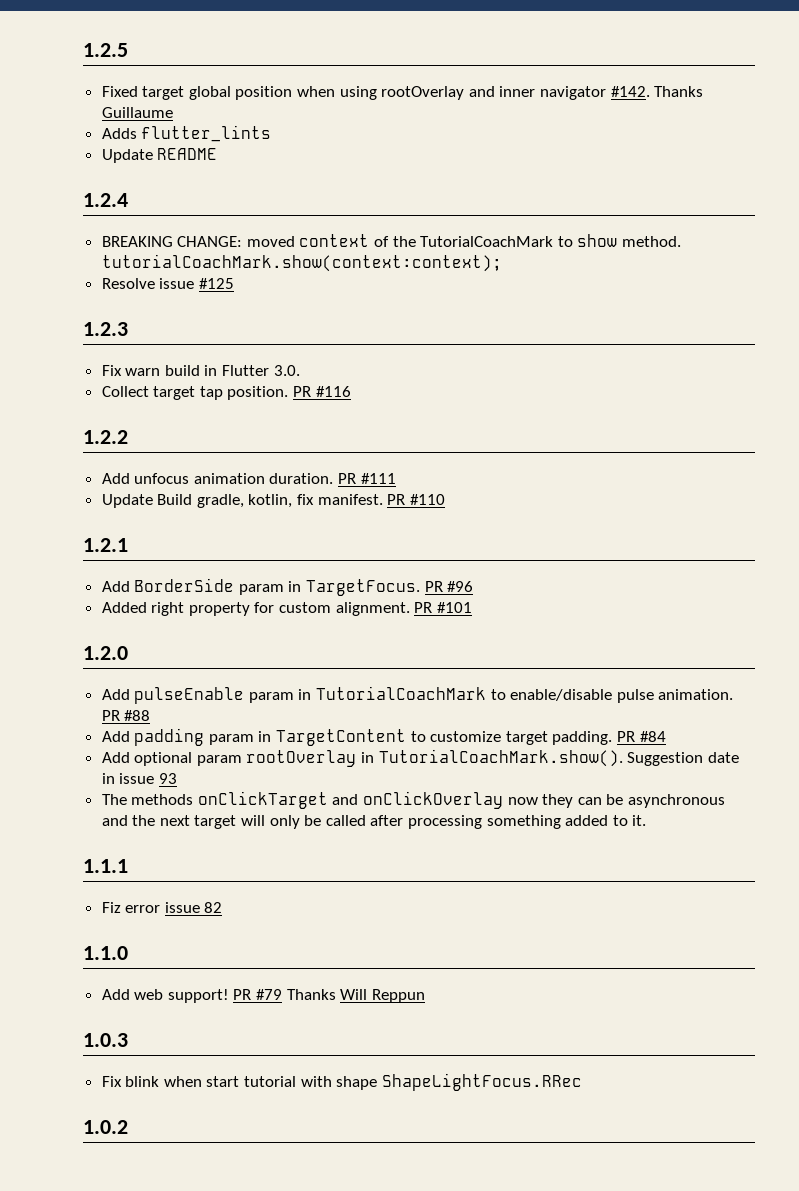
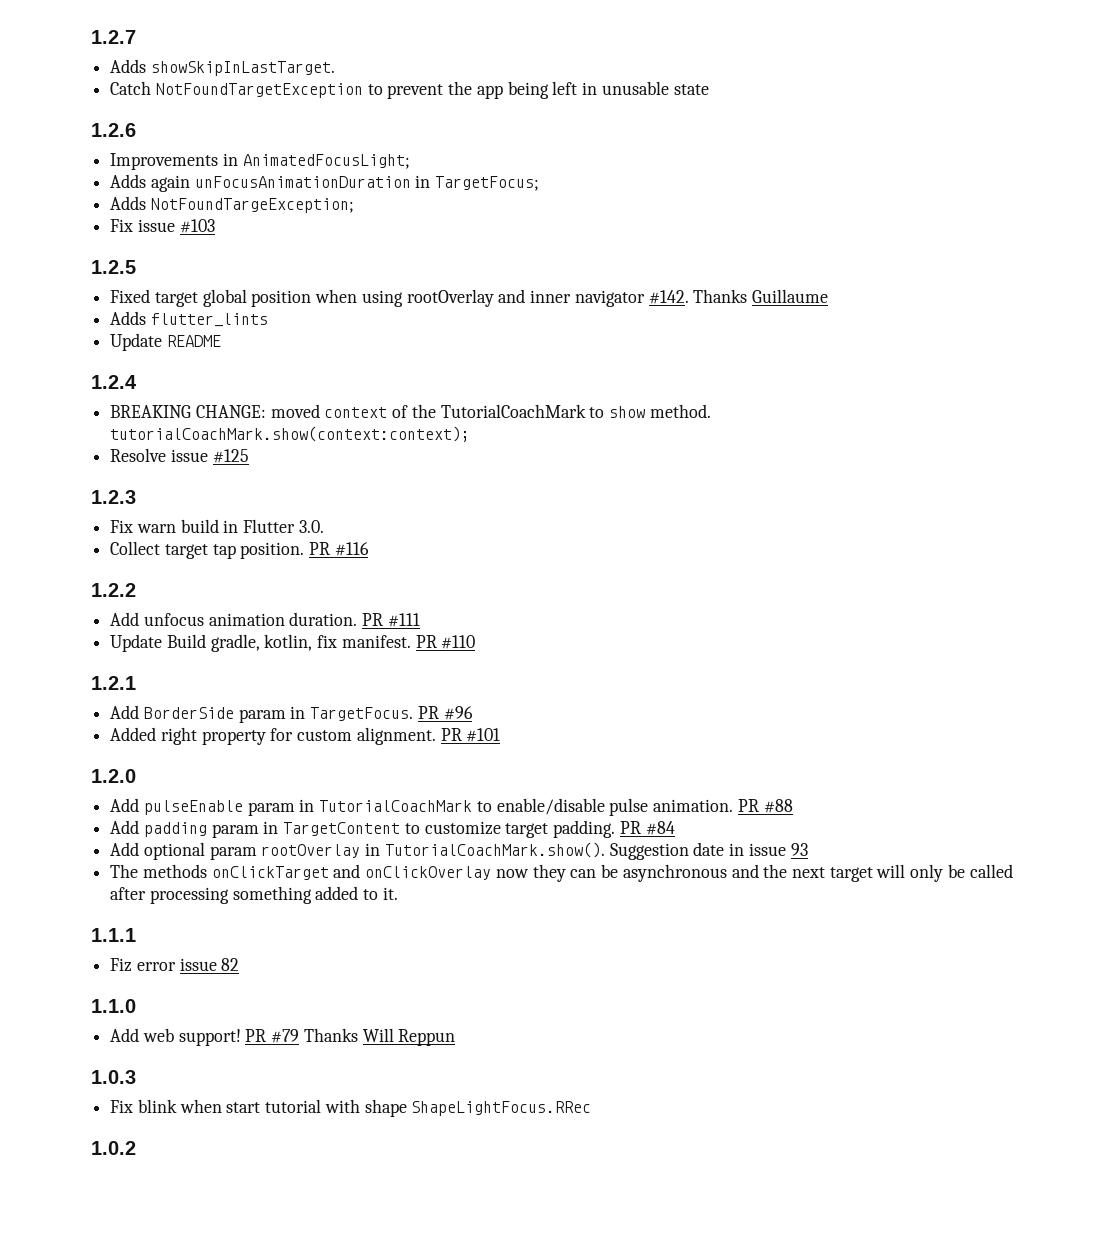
+ 1.2.7
+ Adds showSkipInLastTarget.
+ Catch NotFoundTargetException to prevent the app being left in unusable state
+ 1.2.6
+ Improvements in AnimatedFocusLight;
+ Adds again unFocusAnimationDuration in TargetFocus;
+ Adds NotFoundTargeException;
+ Fix issue #103

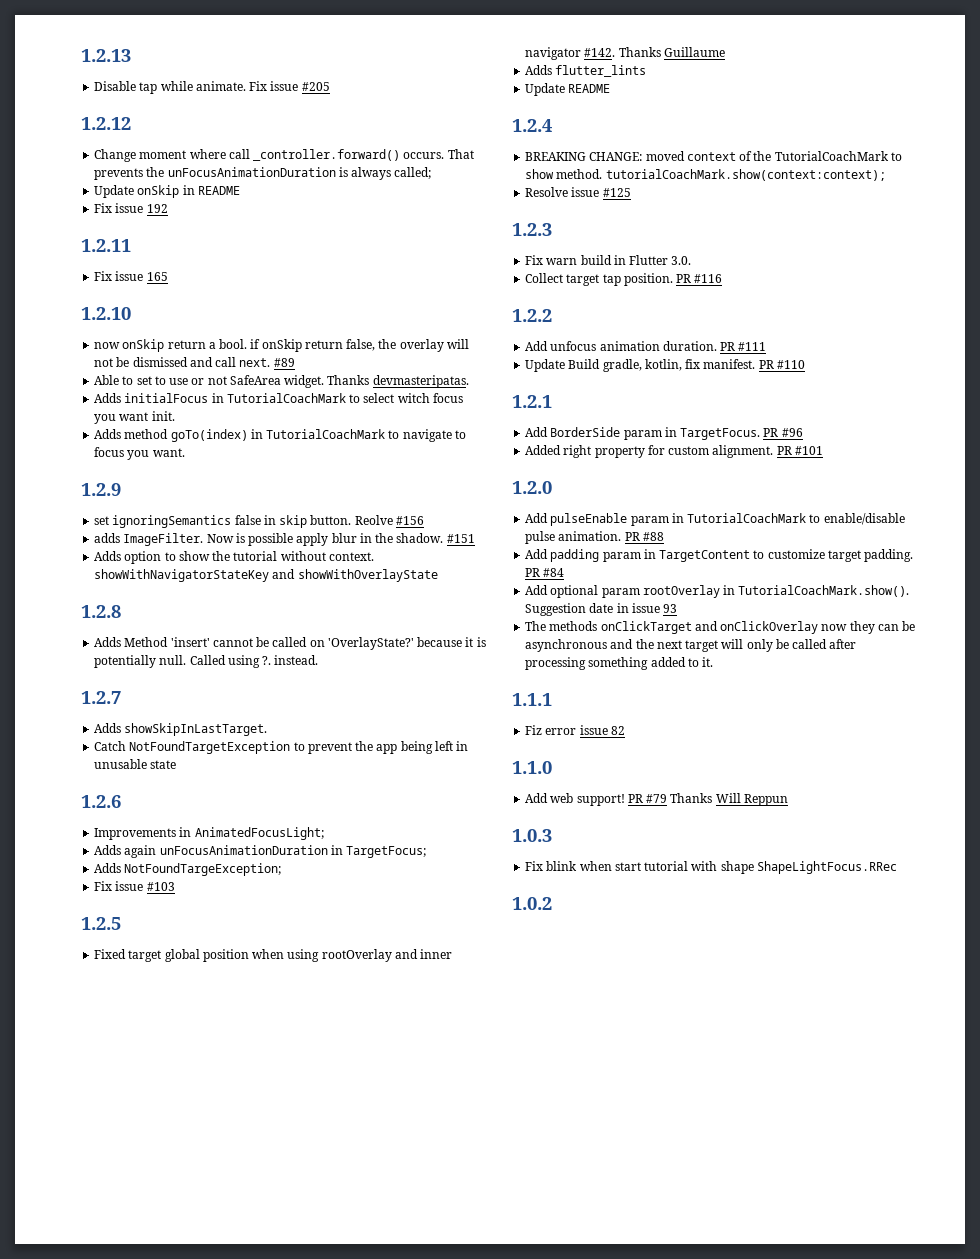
+ 1.2.13
+ Disable tap while animate. Fix issue #205
+ 1.2.12
+ Change moment where call _controller.forward() occurs. That prevents the unFocusAnimationDuration is always called;
+ Update onSkip in README
+ Fix issue 192
+ 1.2.11
+ Fix issue 165
+ 1.2.10
+ now onSkip return a bool. if onSkip return false, the overlay will not be dismissed and call next. #89
+ Able to set to use or not SafeArea widget. Thanks devmasteripatas.
+ Adds initialFocus in TutorialCoachMark to select witch focus you want init.
+ Adds method goTo(index) in TutorialCoachMark to navigate to focus you want.
+ 1.2.9
+ set ignoringSemantics false in skip button. Reolve #156
+ adds ImageFilter. Now is possible apply blur in the shadow. #151
+ Adds option to show the tutorial without context. showWithNavigatorStateKey and showWithOverlayState
+ 1.2.8
+ Adds Method 'insert' cannot be called on 'OverlayState?' because it is potentially null. Called using ?. instead.

